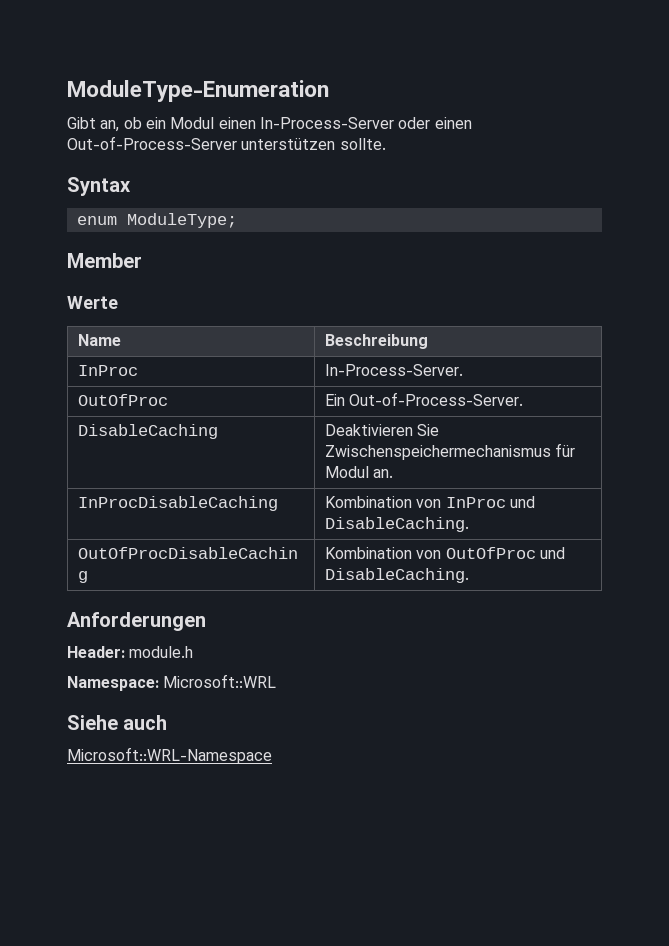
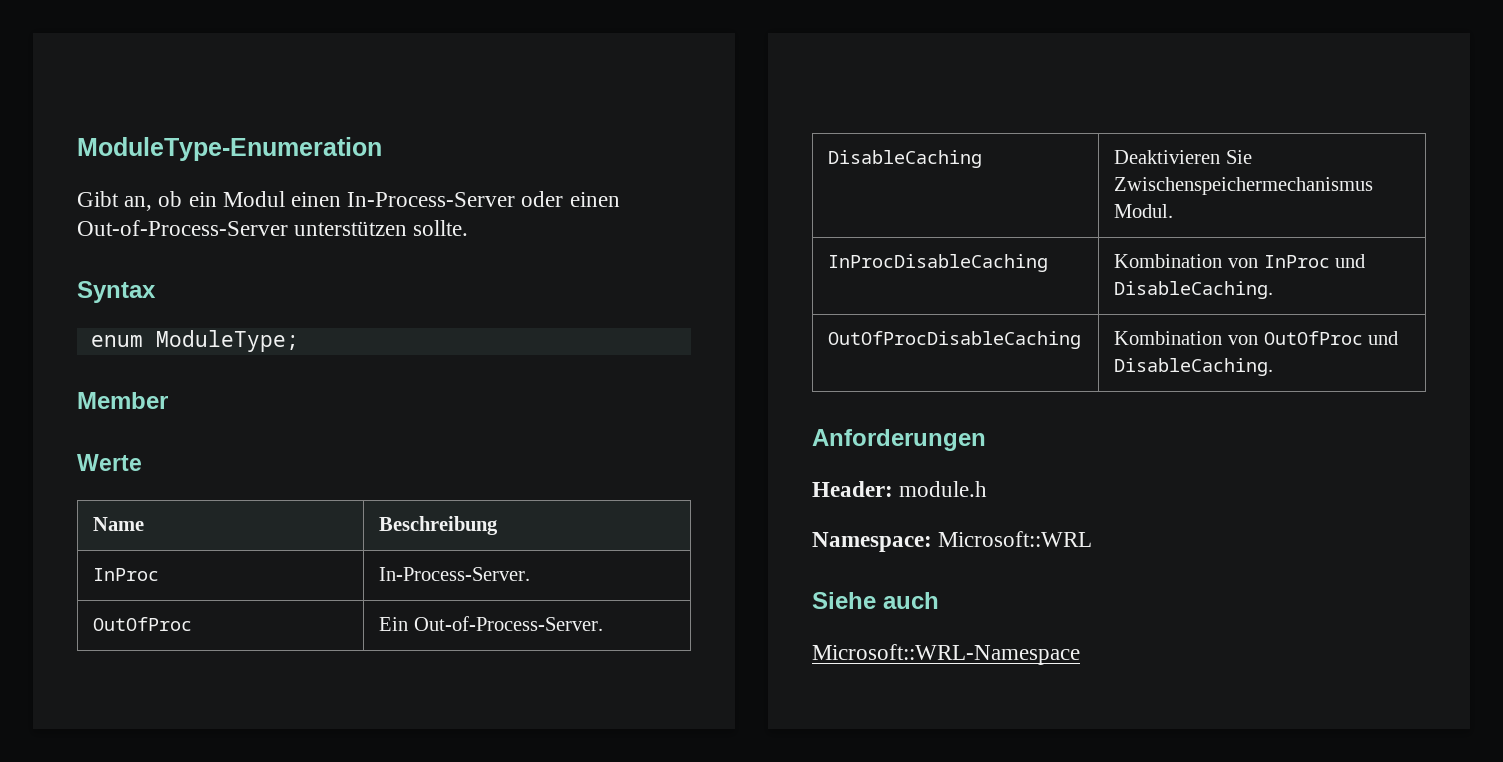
- DisableCaching | Deaktivieren Sie Zwischenspeichermechanismus für Modul an.
+ DisableCaching | Deaktivieren Sie Zwischenspeichermechanismus Modul.

